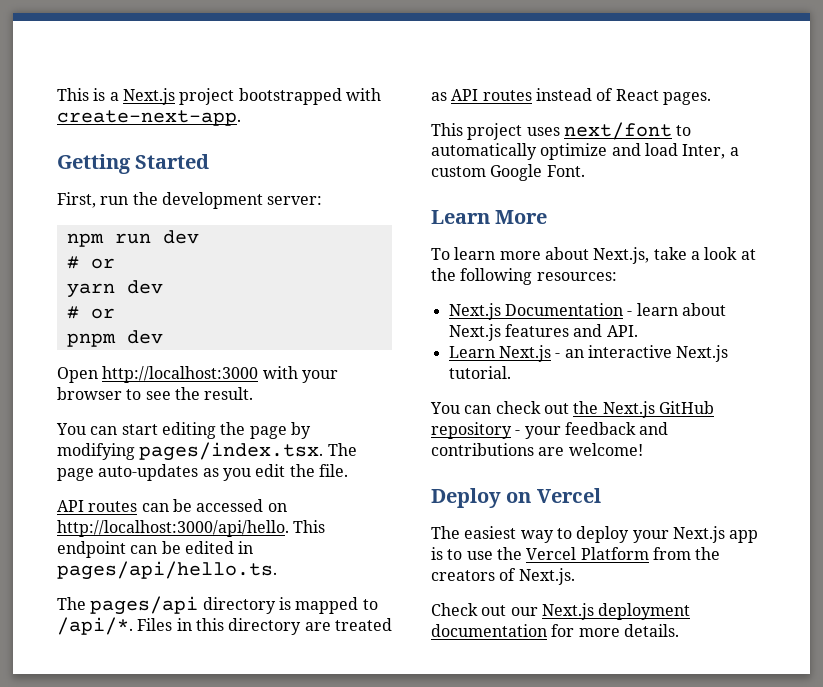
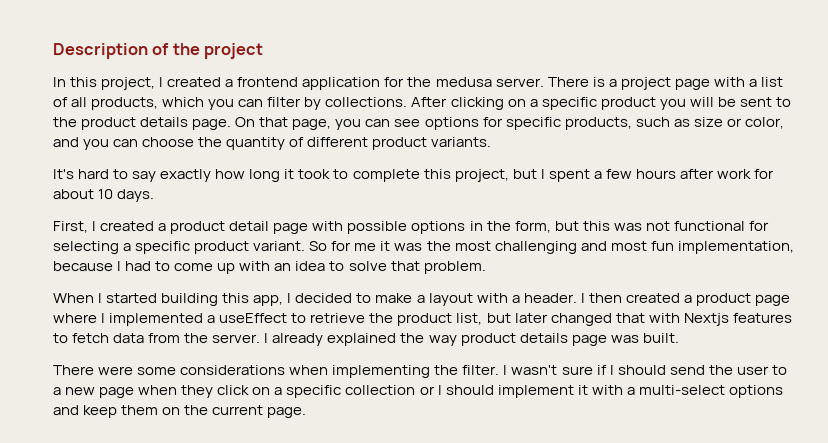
- This is a Next.js project bootstrapped with create-next-app.
- Getting Started
- First, run the development server:
- npm run dev
- # or
- yarn dev
- # or
- pnpm dev
- Open http://localhost:3000 with your browser to see the result.
- You can start editing the page by modifying pages/index.tsx. The page auto-updates as you edit the file.
- API routes can be accessed on http://localhost:3000/api/hello. This endpoint can be edited in pages/api/hello.ts.
- The pages/api directory is mapped to /api/*. Files in this directory are treated as API routes instead of React pages.
- This project uses next/font to automatically optimize and load Inter, a custom Google Font.
- Learn More
- To learn more about Next.js, take a look at the following resources:
- Next.js Documentation - learn about Next.js features and API.
- Learn Next.js - an interactive Next.js tutorial.
- You can check out the Next.js GitHub repository - your feedback and contributions are welcome!
- Deploy on Vercel
- The easiest way to deploy your Next.js app is to use the Vercel Platform from the creators of Next.js.
- Check out our Next.js deployment documentation for more details.
+ Description of the project
+ In this project, I created a frontend application for the medusa server. There is a project page with a list of all products, which you can filter by collections. After clicking on a specific product you will be sent to the product details page. On that page, you can see options for specific products, such as size or color, and you can choose the quantity of different product variants.
+ It's hard to say exactly how long it took to complete this project, but I spent a few hours after work for about 10 days.
+ First, I created a product detail page with possible options in the form, but this was not functional for selecting a specific product variant. So for me it was the most challenging and most fun implementation, because I had to come up with an idea to solve that problem.
+ When I started building this app, I decided to make a layout with a header. I then created a product page where I implemented a useEffect to retrieve the product list, but later changed that with Nextjs features to fetch data from the server. I already explained the way product details page was built.
+ There were some considerations when implementing the filter. I wasn't sure if I should send the user to a new page when they click on a specific collection or I should implement it with a multi-select options and keep them on the current page.

